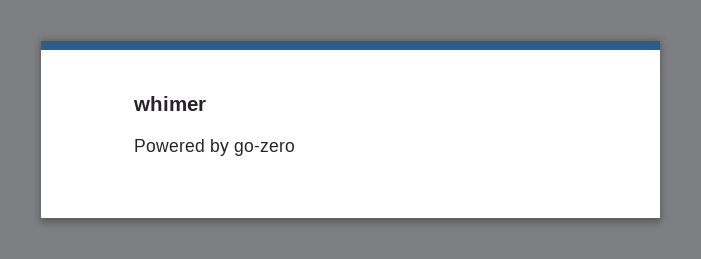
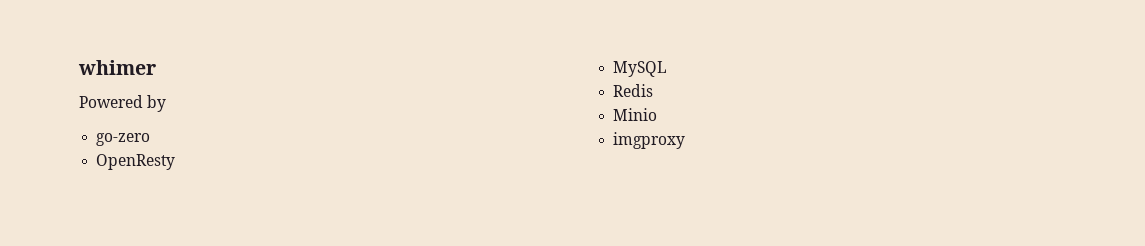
- Powered by go-zero
+ Powered by
+ go-zero
+ OpenResty
+ MySQL
+ Redis
+ Minio
+ imgproxy

